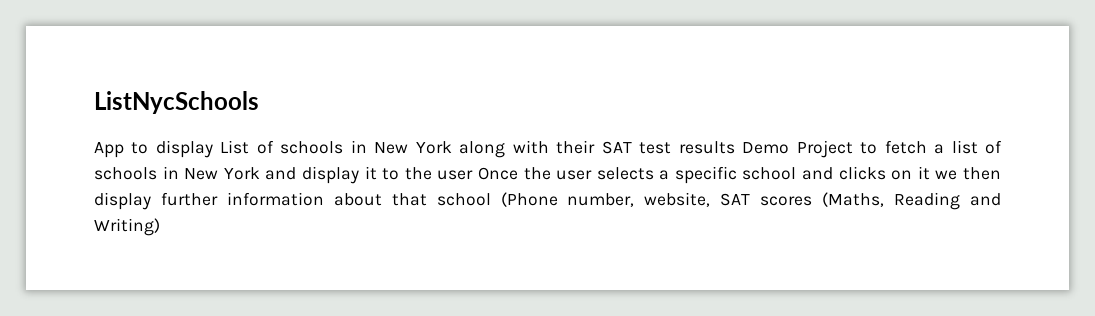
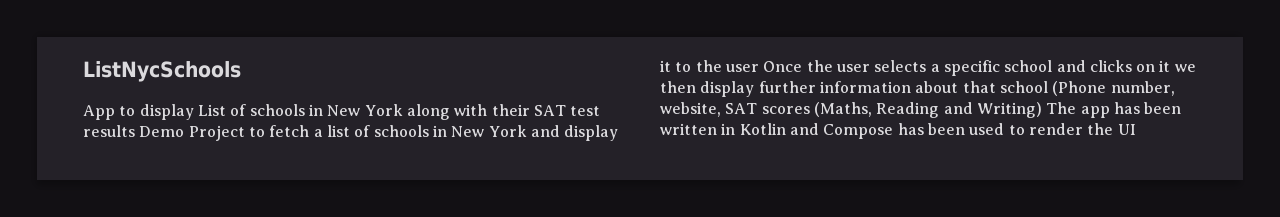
- App to display List of schools in New York along with their SAT test results Demo Project to fetch a list of schools in New York and display it to the user Once the user selects a specific school and clicks on it we then display further information about that school (Phone number, website, SAT scores (Maths, Reading and Writing)
+ App to display List of schools in New York along with their SAT test results Demo Project to fetch a list of schools in New York and display it to the user Once the user selects a specific school and clicks on it we then display further information about that school (Phone number, website, SAT scores (Maths, Reading and Writing) The app has been written in Kotlin and Compose has been used to render the UI

